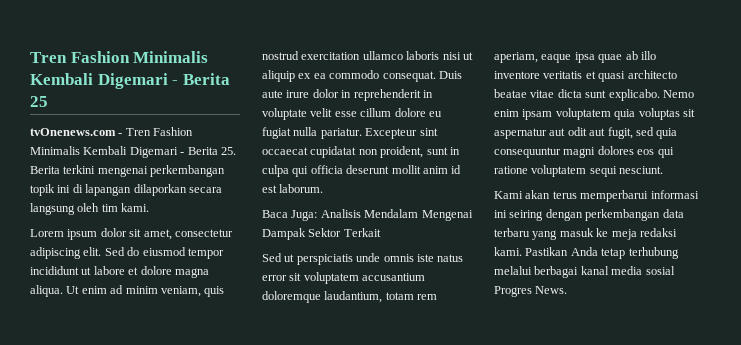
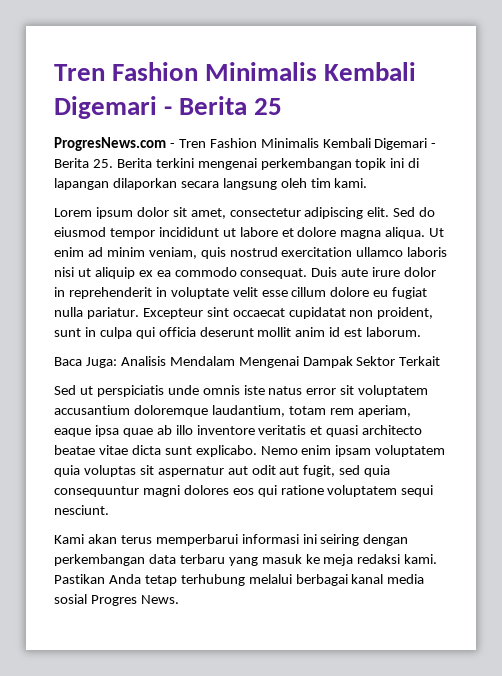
- tvOnenews.com - Tren Fashion Minimalis Kembali Digemari - Berita 25. Berita terkini mengenai perkembangan topik ini di lapangan dilaporkan secara langsung oleh tim kami.
+ ProgresNews.com - Tren Fashion Minimalis Kembali Digemari - Berita 25. Berita terkini mengenai perkembangan topik ini di lapangan dilaporkan secara langsung oleh tim kami.

